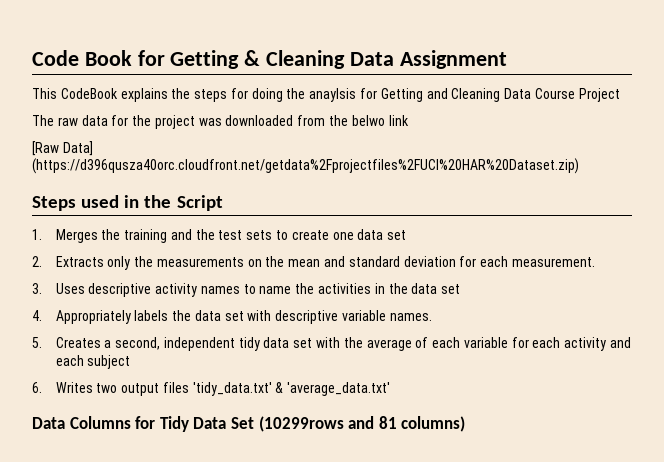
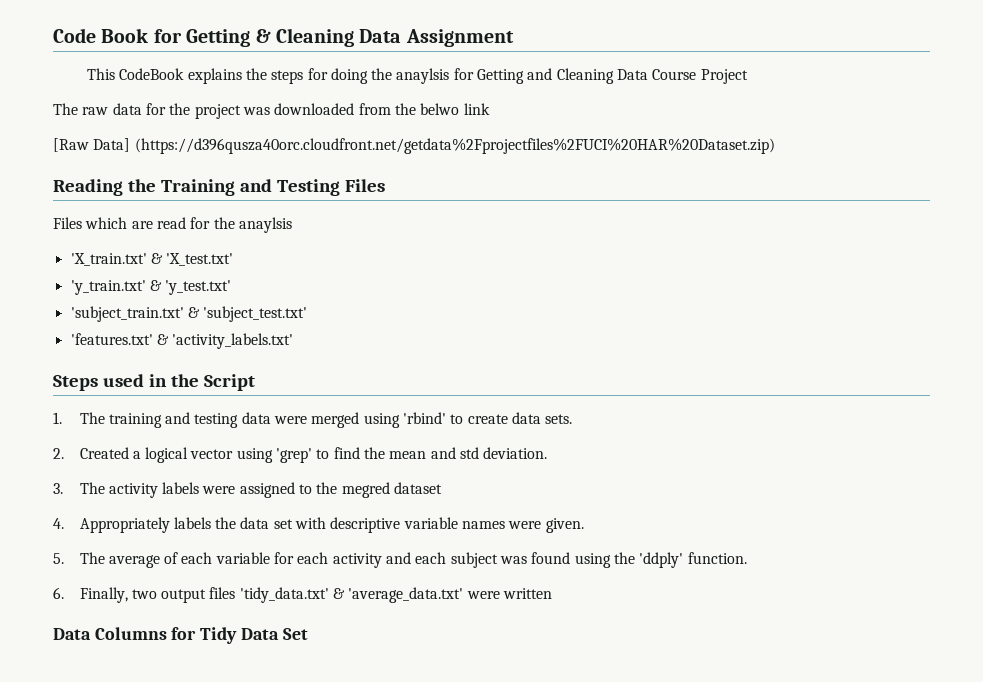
+ Reading the Training and Testing Files
+ Files which are read for the anaylsis
+ 'X_train.txt' & 'X_test.txt'
+ 'y_train.txt' & 'y_test.txt'
+ 'subject_train.txt' & 'subject_test.txt'
+ 'features.txt' & 'activity_labels.txt'
- 1. Merges the training and the test sets to create one data set
- 2. Extracts only the measurements on the mean and standard deviation for each measurement.
- 3. Uses descriptive activity names to name the activities in the data set
+ 1. The training and testing data were merged using 'rbind' to create data sets.
+ 2. Created a logical vector using 'grep' to find the mean and std deviation.
+ 3. The activity labels were assigned to the megred dataset
- 4. Appropriately labels the data set with descriptive variable names.
- 5. Creates a second, independent tidy data set with the average of each variable for each activity and each subject
+ 4. Appropriately labels the data set with descriptive variable names were given.
+ 5. The average of each variable for each activity and each subject was found using the 'ddply' function.
- 6. Writes two output files 'tidy_data.txt' & 'average_data.txt'
+ 6. Finally, two output files 'tidy_data.txt' & 'average_data.txt' were written
- Data Columns for Tidy Data Set (10299rows and 81 columns)
+ Data Columns for Tidy Data Set

